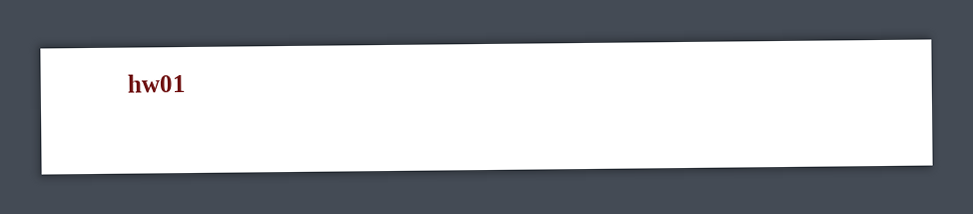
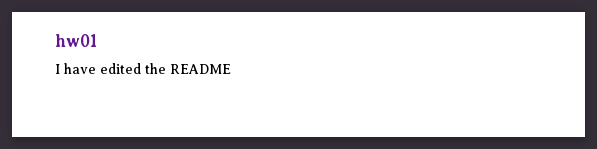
+ I have edited the README

